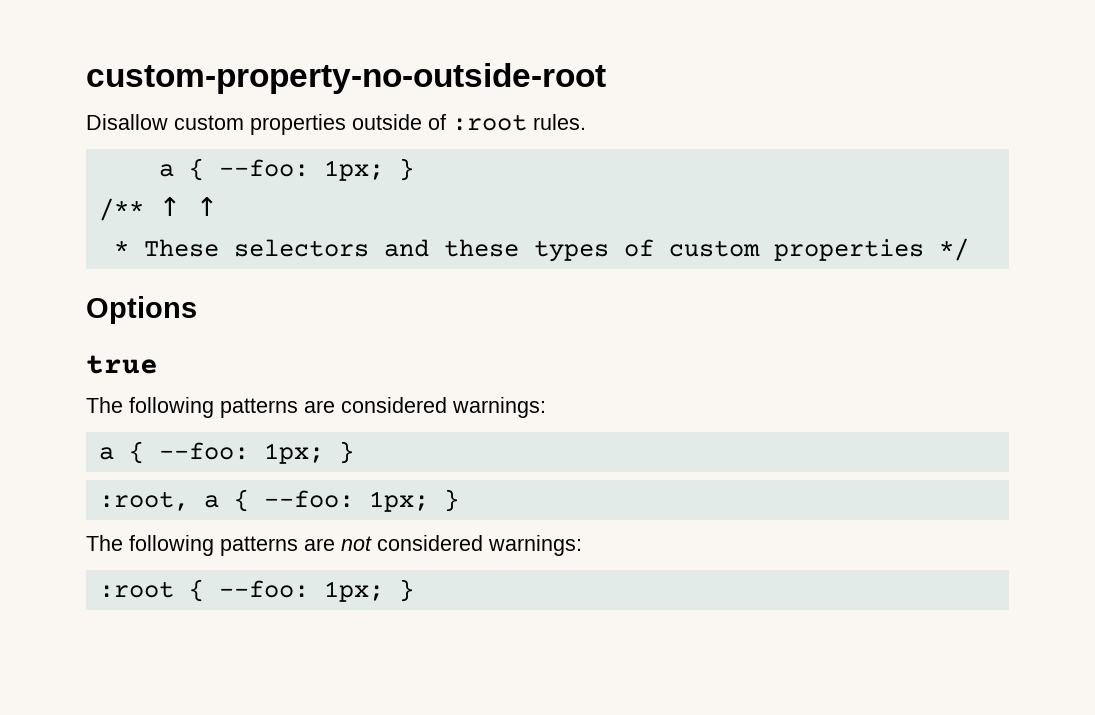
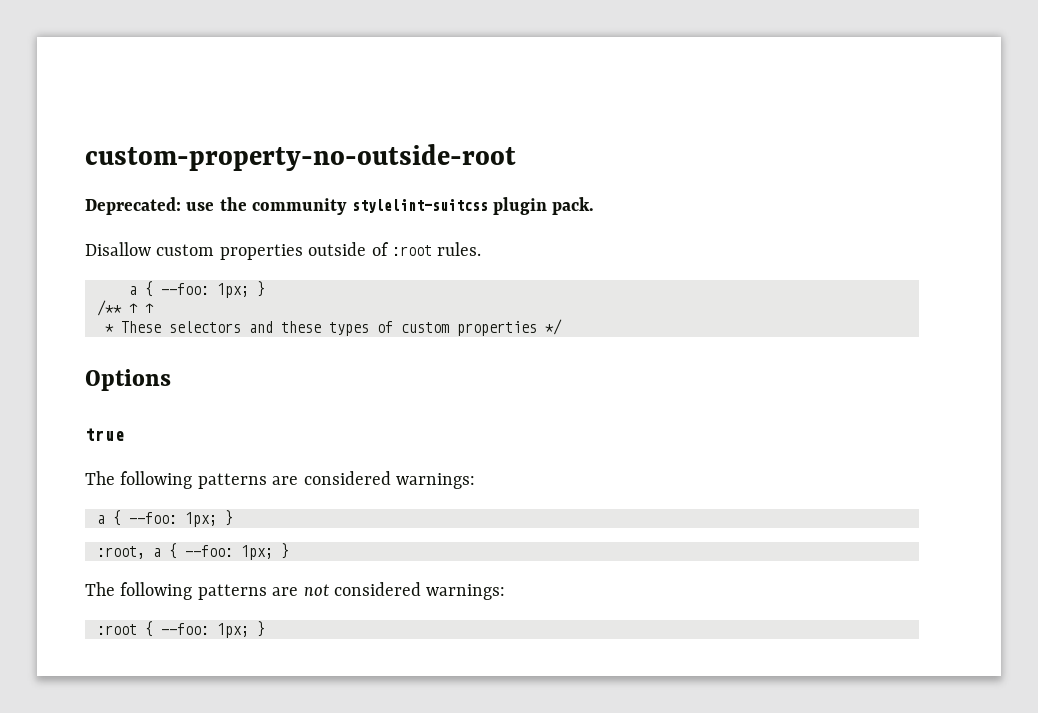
+ Deprecated: use the community stylelint-suitcss plugin pack.

